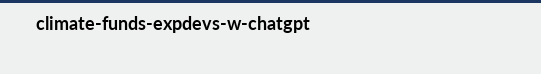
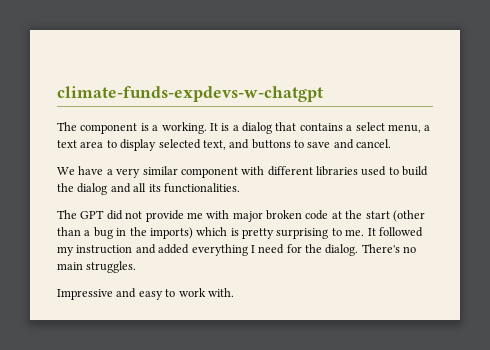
+ The component is a working. It is a dialog that contains a select menu, a text area to display selected text, and buttons to save and cancel.
+ We have a very similar component with different libraries used to build the dialog and all its functionalities.
+ The GPT did not provide me with major broken code at the start (other than a bug in the imports) which is pretty surprising to me. It followed my instruction and added everything I need for the dialog. There's no main struggles.
+ Impressive and easy to work with.

